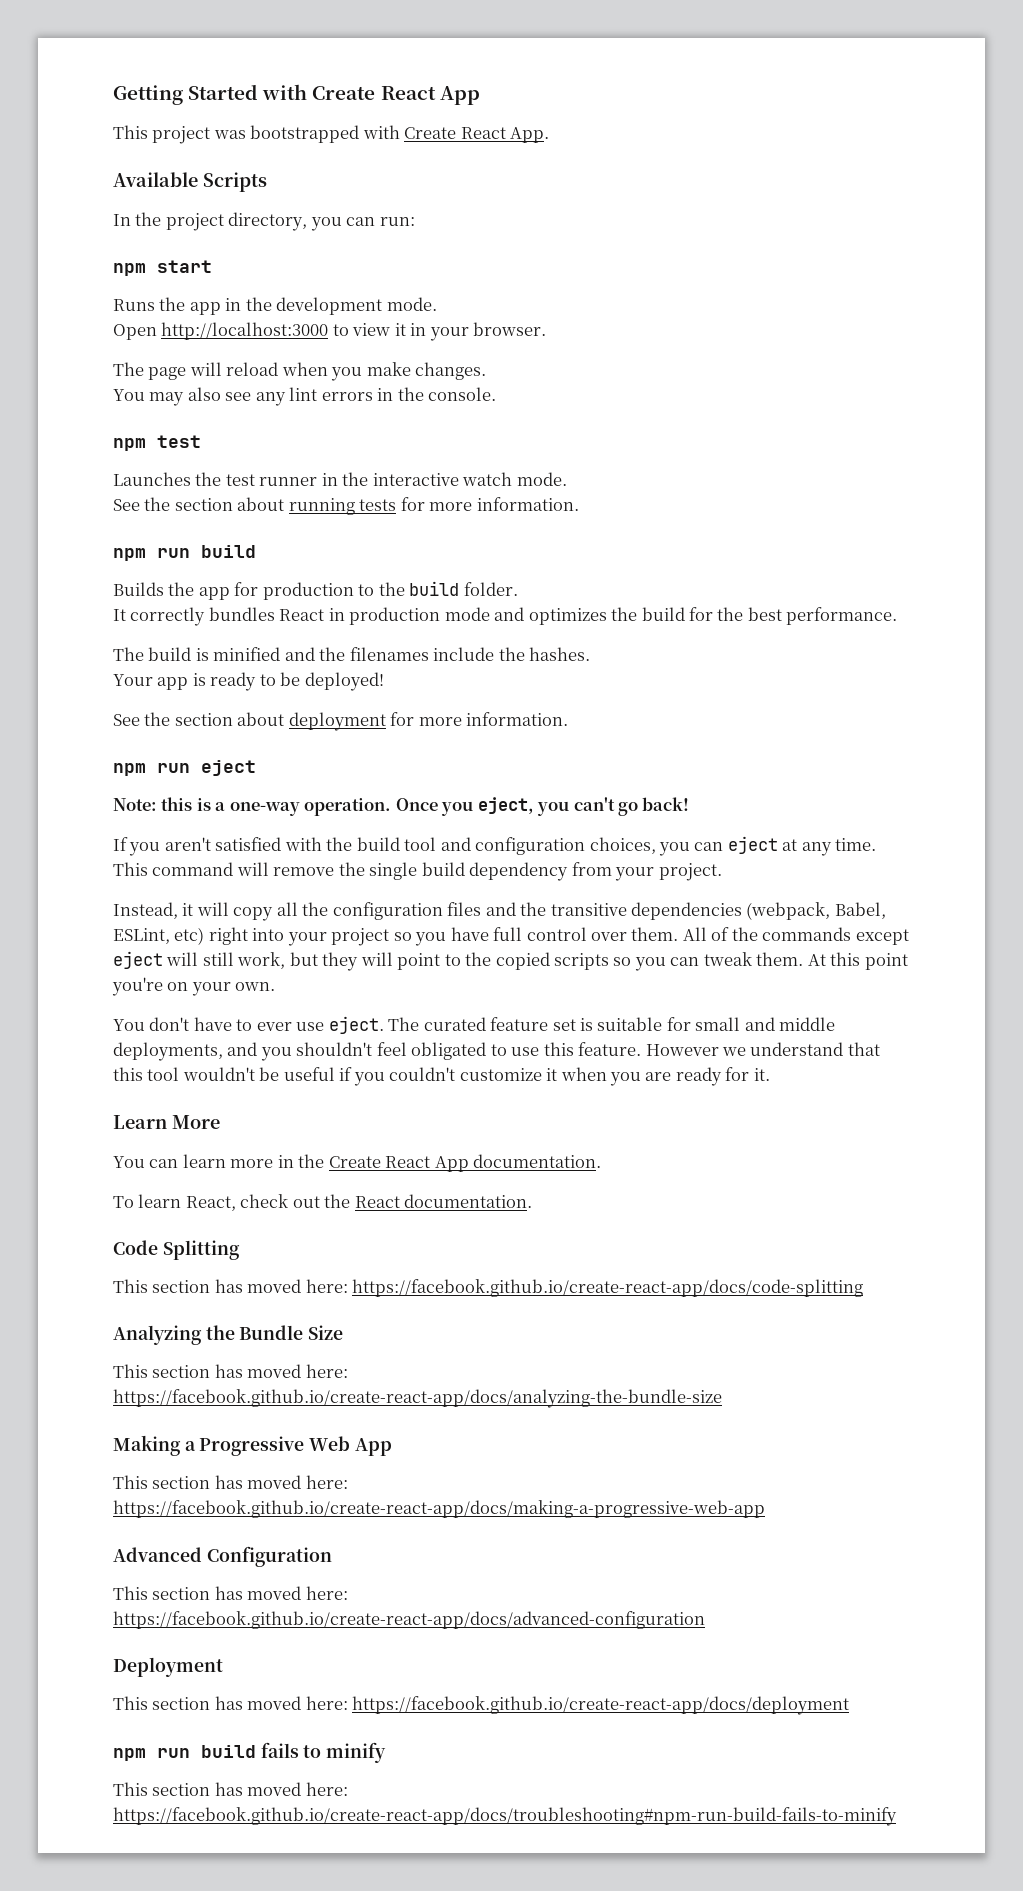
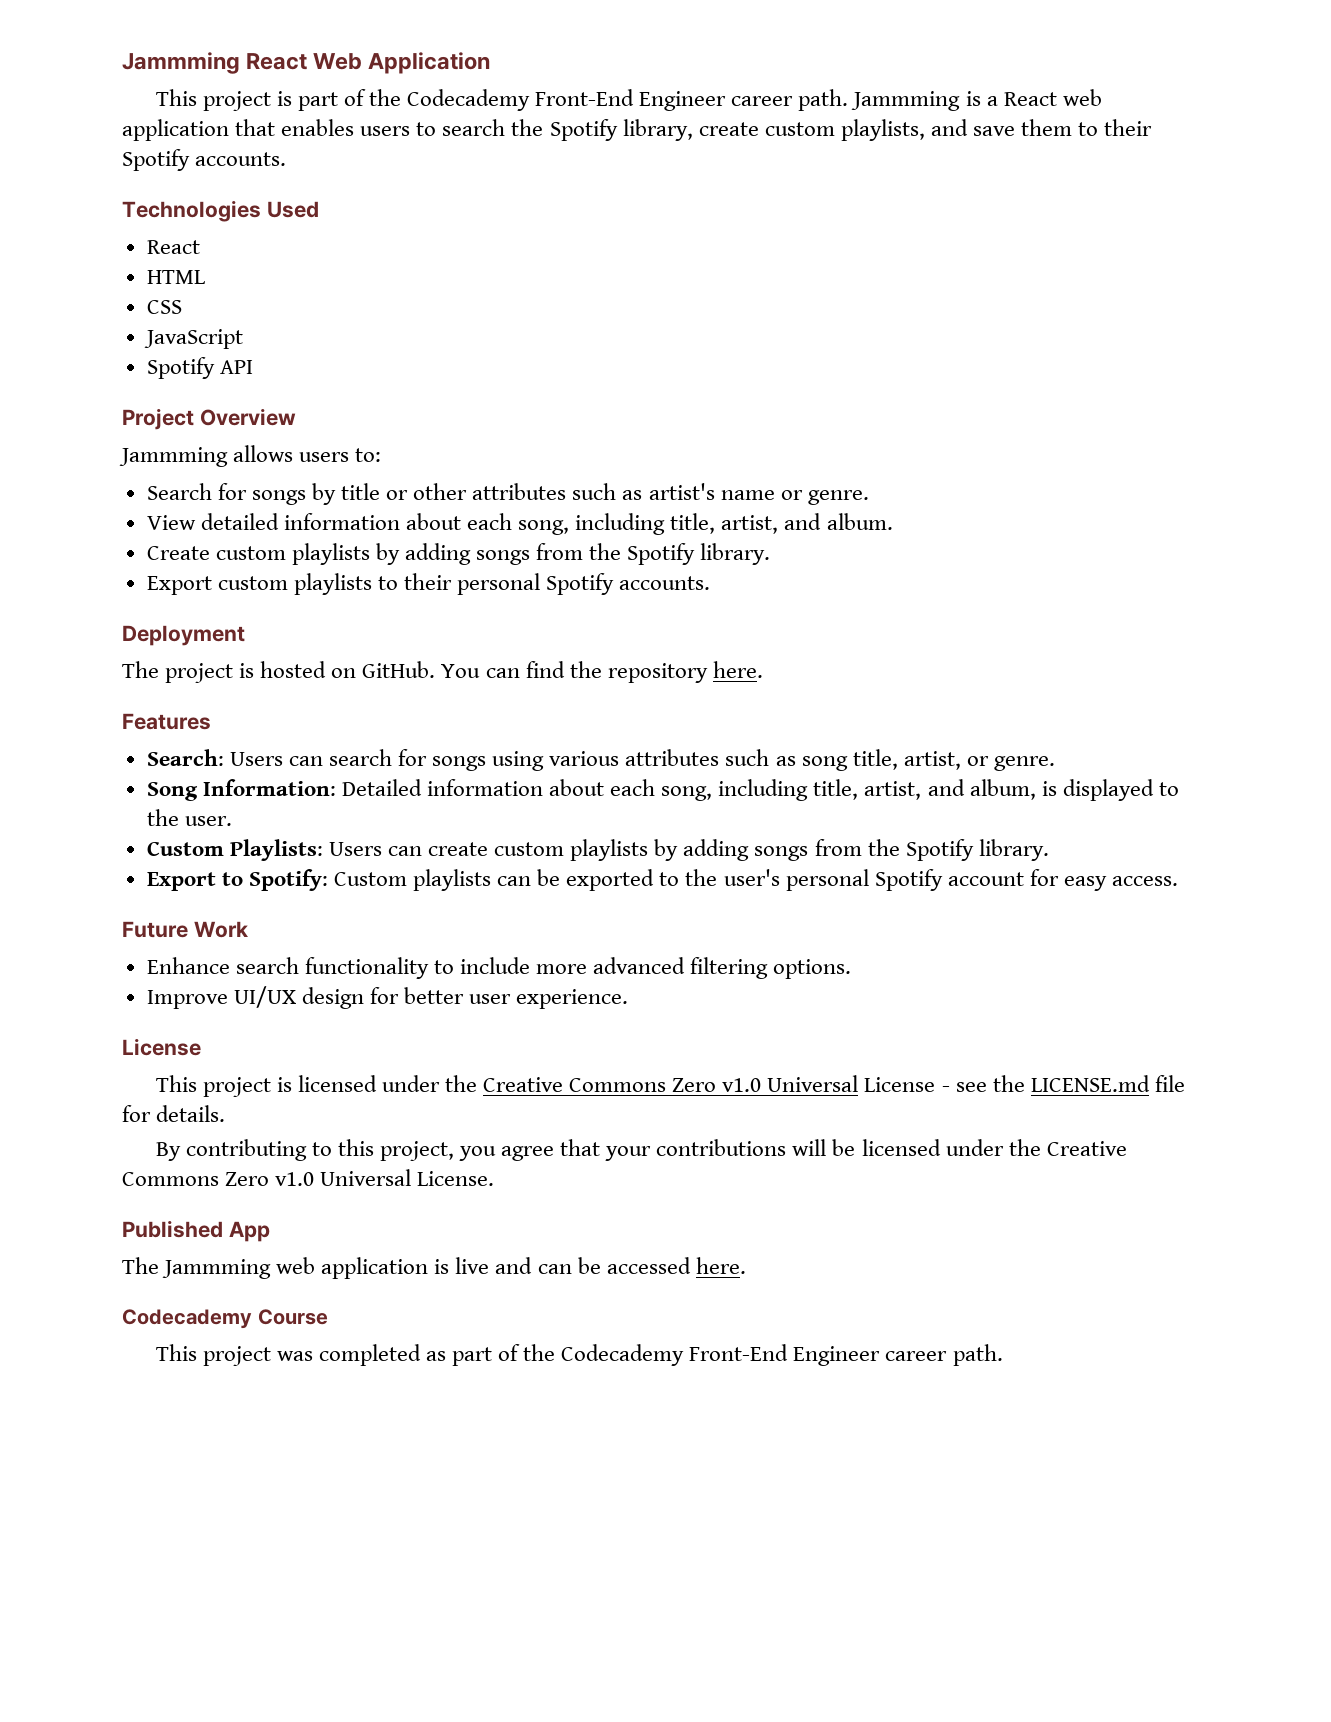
- Getting Started with Create React App
- This project was bootstrapped with Create React App.
- Available Scripts
- In the project directory, you can run:
- npm start
- Runs the app in the development mode.
- Open http://localhost:3000 to view it in your browser.
- The page will reload when you make changes.
- You may also see any lint errors in the console.
- npm test
- Launches the test runner in the interactive watch mode.
- See the section about running tests for more information.
- npm run build
- Builds the app for production to the build folder.
- It correctly bundles React in production mode and optimizes the build for the best performance.
- The build is minified and the filenames include the hashes.
- Your app is ready to be deployed!
- See the section about deployment for more information.
- npm run eject
- Note: this is a one-way operation. Once you eject, you can't go back!
- If you aren't satisfied with the build tool and configuration choices, you can eject at any time. This command will remove the single build dependency from your project.
- Instead, it will copy all the configuration files and the transitive dependencies (webpack, Babel, ESLint, etc) right into your project so you have full control over them. All of the commands except eject will still work, but they will point to the copied scripts so you can tweak them. At this point you're on your own.
- You don't have to ever use eject. The curated feature set is suitable for small and middle deployments, and you shouldn't feel obligated to use this feature. However we understand that this tool wouldn't be useful if you couldn't customize it when you are ready for it.
- Learn More
- You can learn more in the Create React App documentation.
- To learn React, check out the React documentation.
- Code Splitting
- This section has moved here: https://facebook.github.io/create-react-app/docs/code-splitting
- Analyzing the Bundle Size
- This section has moved here: https://facebook.github.io/create-react-app/docs/analyzing-the-bundle-size
- Making a Progressive Web App
- This section has moved here: https://facebook.github.io/create-react-app/docs/making-a-progressive-web-app
- Advanced Configuration
- This section has moved here: https://facebook.github.io/create-react-app/docs/advanced-configuration
+ Jammming React Web Application
+ This project is part of the Codecademy Front-End Engineer career path. Jammming is a React web application that enables users to search the Spotify library, create custom playlists, and save them to their Spotify accounts.
+ Technologies Used
+ React
+ HTML
+ CSS
+ JavaScript
+ Spotify API
+ Project Overview
+ Jammming allows users to:
+ Search for songs by title or other attributes such as artist's name or genre.
+ View detailed information about each song, including title, artist, and album.
+ Create custom playlists by adding songs from the Spotify library.
+ Export custom playlists to their personal Spotify accounts.
  Deployment
- This section has moved here: https://facebook.github.io/create-react-app/docs/deployment
- npm run build fails to minify
- This section has moved here: https://facebook.github.io/create-react-app/docs/troubleshooting#npm-run-build-fails-to-minify
+ The project is hosted on GitHub. You can find the repository here.
+ Features
+ Search: Users can search for songs using various attributes such as song title, artist, or genre.
+ Song Information: Detailed information about each song, including title, artist, and album, is displayed to the user.
+ Custom Playlists: Users can create custom playlists by adding songs from the Spotify library.
+ Export to Spotify: Custom playlists can be exported to the user's personal Spotify account for easy access.
+ Future Work
+ Enhance search functionality to include more advanced filtering options.
+ Improve UI/UX design for better user experience.
+ License
+ This project is licensed under the Creative Commons Zero v1.0 Universal License - see the LICENSE.md file for details.
+ By contributing to this project, you agree that your contributions will be licensed under the Creative Commons Zero v1.0 Universal License.
+ Published App
+ The Jammming web application is live and can be accessed here.
+ Codecademy Course
+ This project was completed as part of the Codecademy Front-End Engineer career path.

